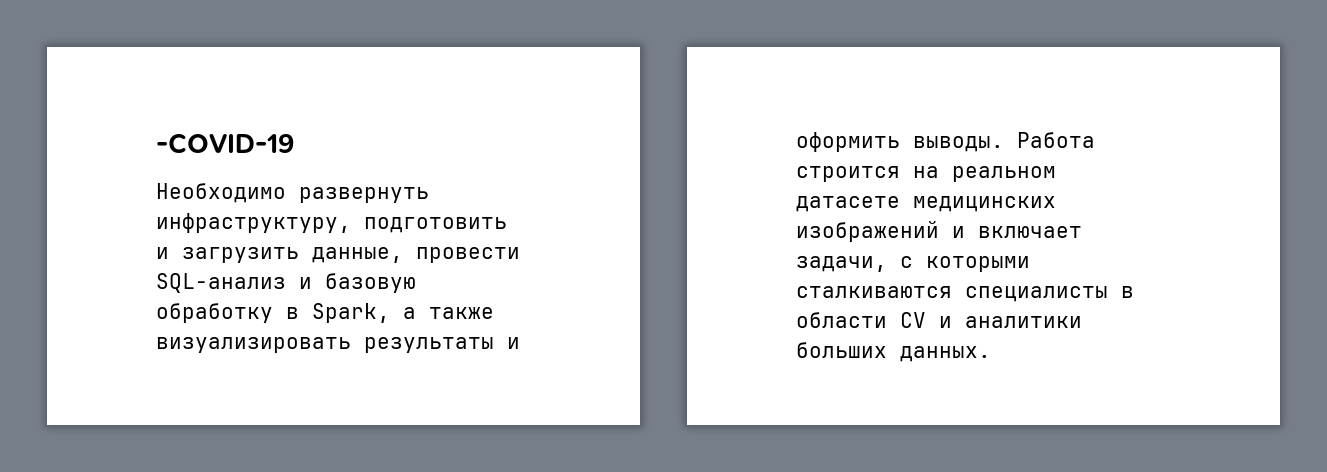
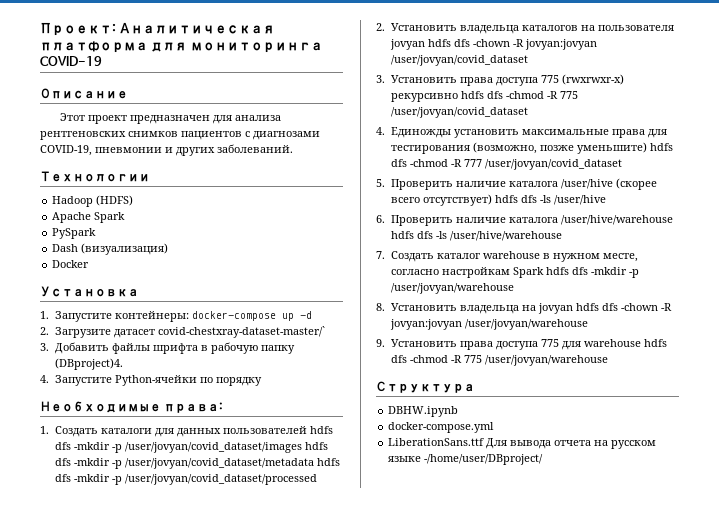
- -COVID-19
- Необходимо развернуть инфраструктуру, подготовить и загрузить данные, провести SQL-анализ и базовую обработку в Spark, а также визуализировать результаты и оформить выводы. Работа строится на реальном датасете медицинских изображений и включает задачи, с которыми сталкиваются специалисты в области CV и аналитики больших данных.
+ Проект: Аналитическая платформа для мониторинга COVID-19
+ Описание
+ Этот проект предназначен для анализа рентгеновских снимков пациентов с диагнозами COVID-19, пневмонии и других заболеваний.
+ Технологии
+ Hadoop (HDFS)
+ Apache Spark
+ PySpark
+ Dash (визуализация)
+ Docker
+ Установка
+ 1. Запустите контейнеры: docker-compose up -d
+ 2. Загрузите датасет covid-chestxray-dataset-master/`
+ 3. Добавить файлы шрифта в рабочую папку (DBproject)4.
+ 4. Запустите Python-ячейки по порядку
+ Необходимые права:
+ 1. Создать каталоги для данных пользователей hdfs dfs -mkdir -p /user/jovyan/covid_dataset/images hdfs dfs -mkdir -p /user/jovyan/covid_dataset/metadata hdfs dfs -mkdir -p /user/jovyan/covid_dataset/processed
+ 2. Установить владельца каталогов на пользователя jovyan hdfs dfs -chown -R jovyan:jovyan /user/jovyan/covid_dataset
+ 3. Установить права доступа 775 (rwxrwxr-x) рекурсивно hdfs dfs -chmod -R 775 /user/jovyan/covid_dataset
+ 4. Единожды установить максимальные права для тестирования (возможно, позже уменьшите) hdfs dfs -chmod -R 777 /user/jovyan/covid_dataset
+ 5. Проверить наличие каталога /user/hive (скорее всего отсутствует) hdfs dfs -ls /user/hive
+ 6. Проверить наличие каталога /user/hive/warehouse hdfs dfs -ls /user/hive/warehouse
+ 7. Создать каталог warehouse в нужном месте, согласно настройкам Spark hdfs dfs -mkdir -p /user/jovyan/warehouse
+ 8. Установить владельца на jovyan hdfs dfs -chown -R jovyan:jovyan /user/jovyan/warehouse
+ 9. Установить права доступа 775 для warehouse hdfs dfs -chmod -R 775 /user/jovyan/warehouse
+ Структура
+ DBHW.ipynb
+ docker-compose.yml
+ LiberationSans.ttf Для вывода отчета на русском языке -/home/user/DBproject/

